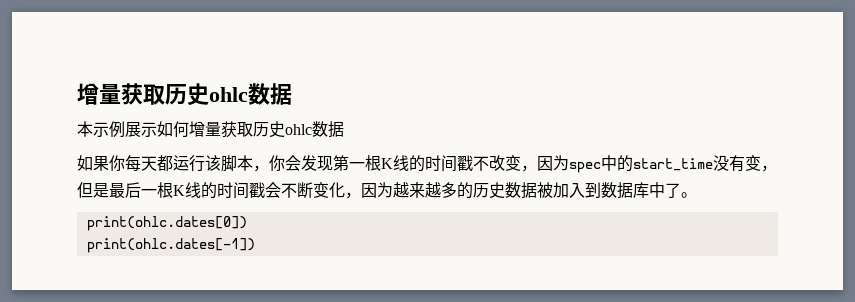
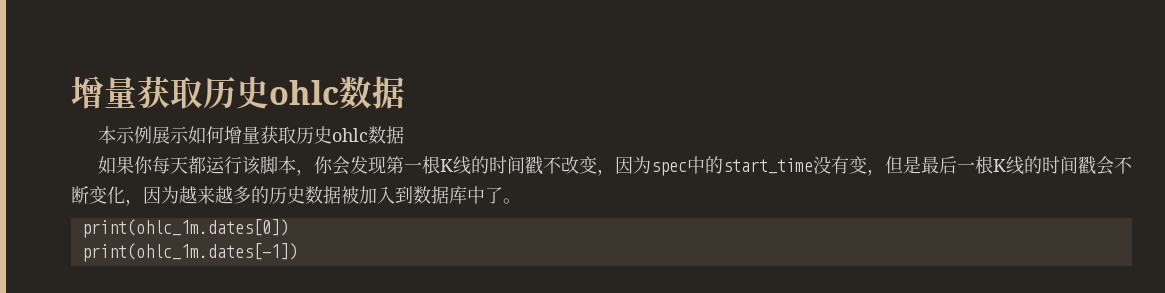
- print(ohlc.dates[0])
- print(ohlc.dates[-1])
+ print(ohlc_1m.dates[0])
+ print(ohlc_1m.dates[-1])

